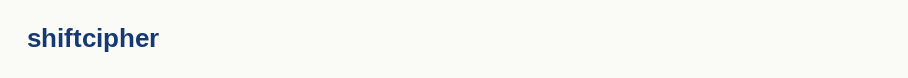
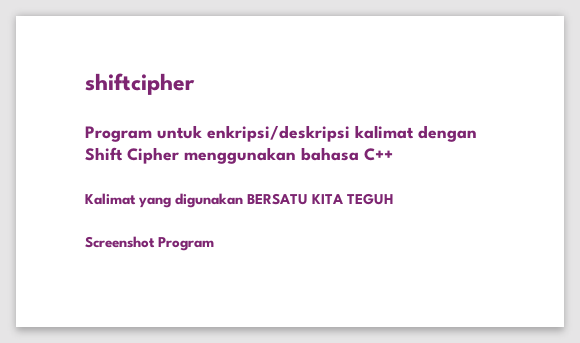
+ Program untuk enkripsi/deskripsi kalimat dengan Shift Cipher menggunakan bahasa C++
+ Kalimat yang digunakan BERSATU KITA TEGUH
+ Screenshot Program

